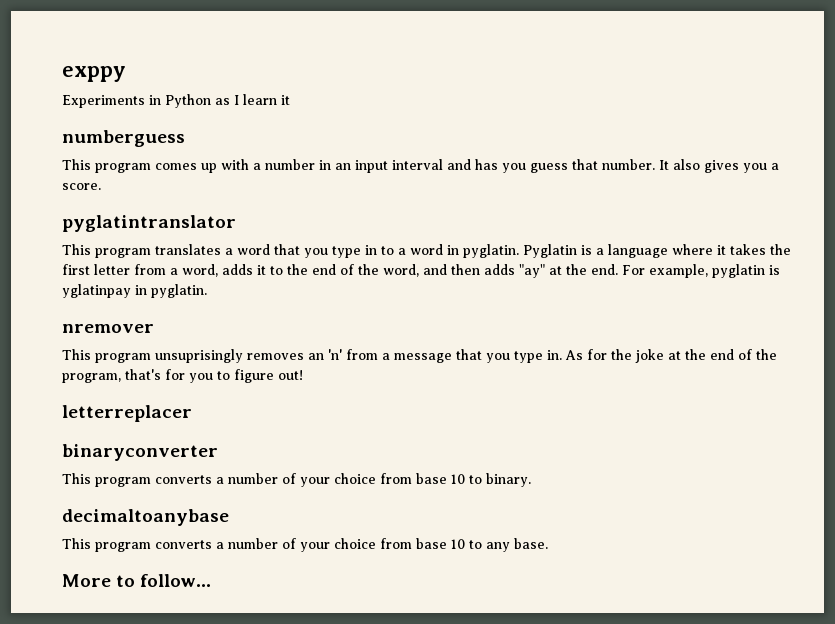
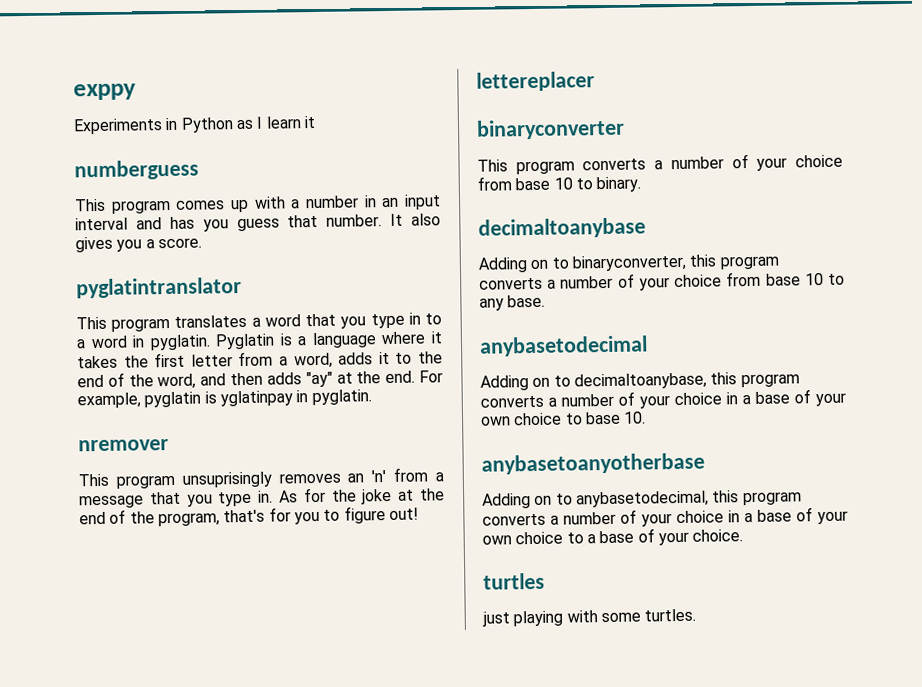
- letterreplacer
+ lettereplacer
- This program converts a number of your choice from base 10 to any base.
+ Adding on to binaryconverter, this program converts a number of your choice from base 10 to any base.
- More to follow...
+ anybasetodecimal
+ Adding on to decimaltoanybase, this program converts a number of your choice in a base of your own choice to base 10.
+ anybasetoanyotherbase
+ Adding on to anybasetodecimal, this program converts a number of your choice in a base of your own choice to a base of your choice.
+ turtles
+ just playing with some turtles.

